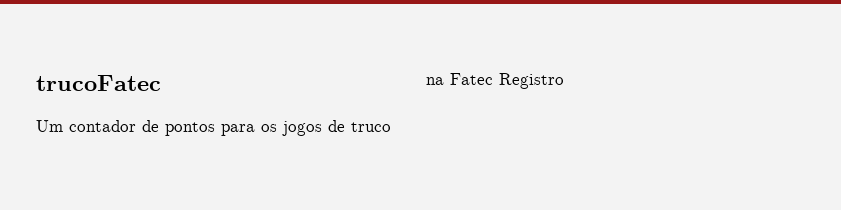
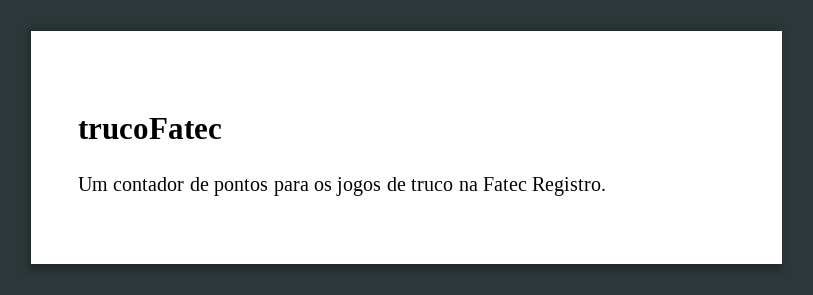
- Um contador de pontos para os jogos de truco na Fatec Registro
+ Um contador de pontos para os jogos de truco na Fatec Registro.

